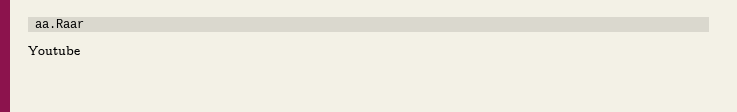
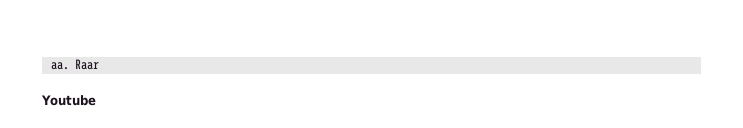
- aa.Raar
+ aa. Raar

